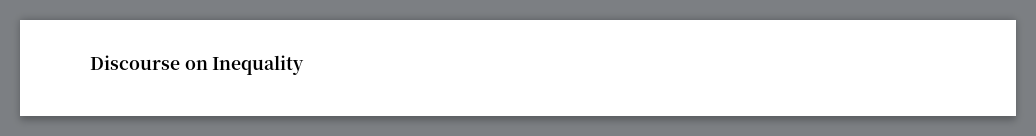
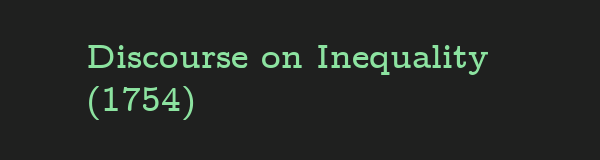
- Discourse on Inequality
+ Discourse on Inequality (1754)

